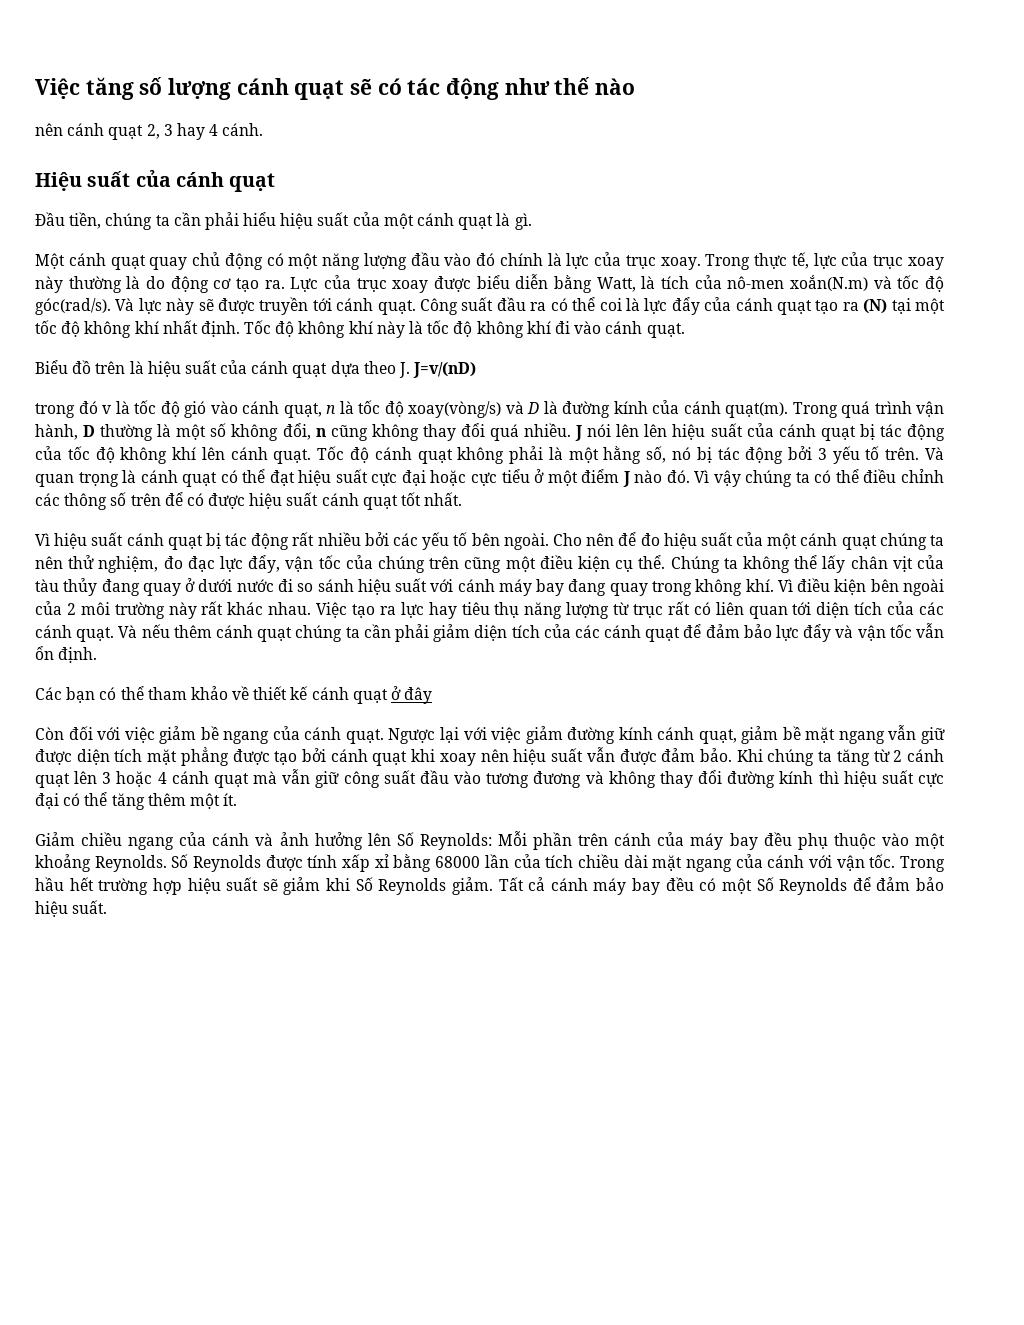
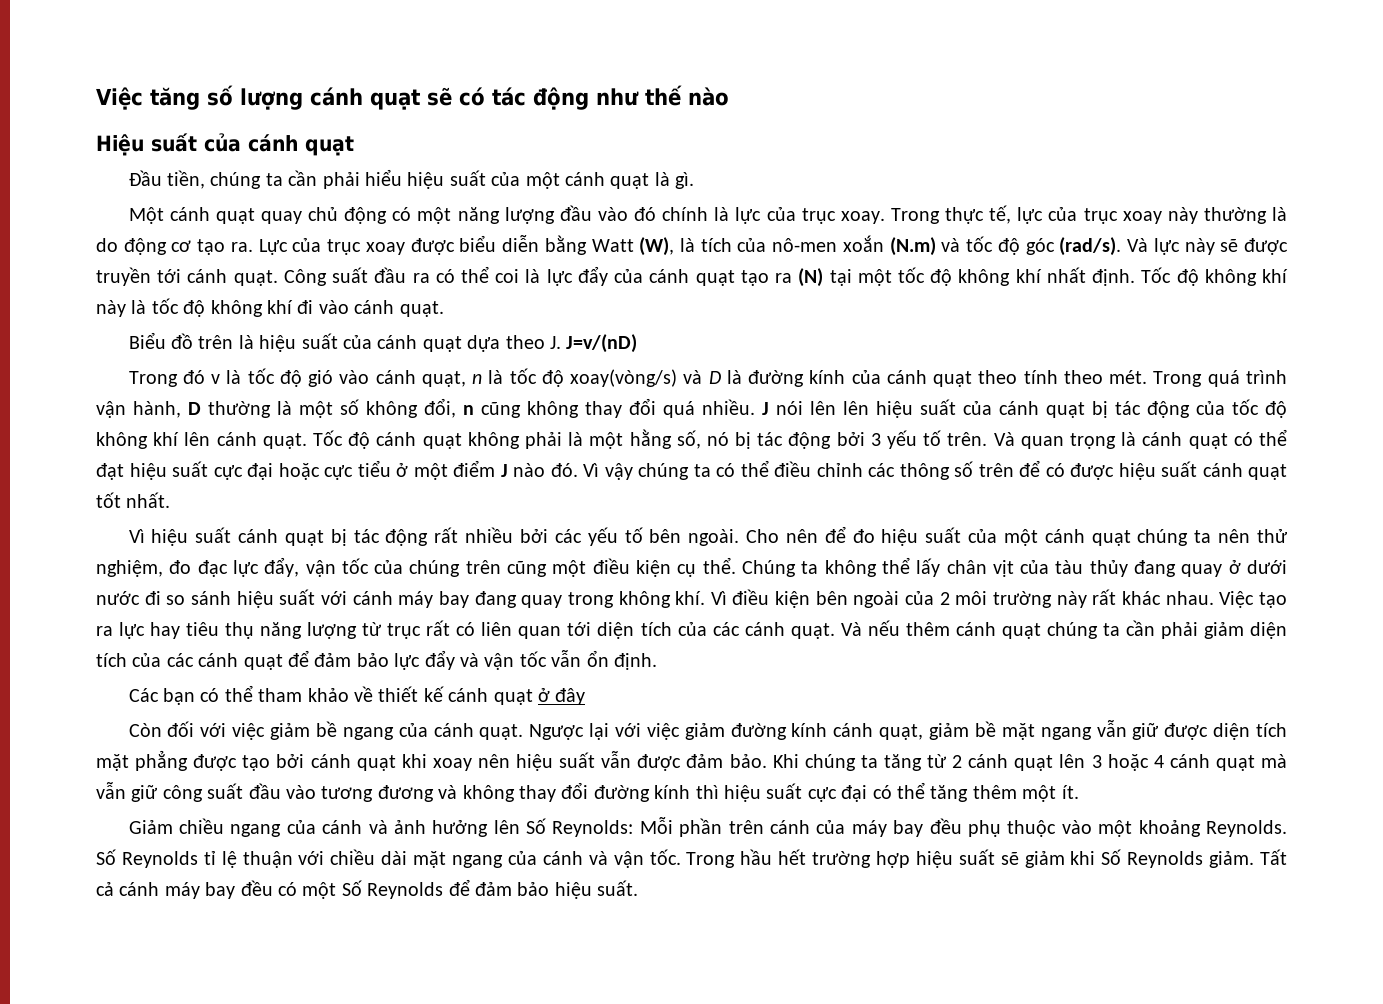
- nên cánh quạt 2, 3 hay 4 cánh.
- Lực của trục xoay được biểu diễn bằng Watt, là tích của nô-men xoắn(N.m) và tốc độ góc(rad/s).
+ Lực của trục xoay được biểu diễn bằng Watt (W), là tích của nô-men xoắn (N.m) và tốc độ góc (rad/s).
- trong đó v là tốc độ gió vào cánh quạt, n là tốc độ xoay(vòng/s) và D là đường kính của cánh quạt(m).
+ Trong đó v là tốc độ gió vào cánh quạt, n là tốc độ xoay(vòng/s) và D là đường kính của cánh quạt theo tính theo mét.
- Số Reynolds được tính xấp xỉ bằng 68000 lần của tích chiều dài mặt ngang của cánh với vận tốc.
+ Số Reynolds tỉ lệ thuận với chiều dài mặt ngang của cánh và vận tốc.

